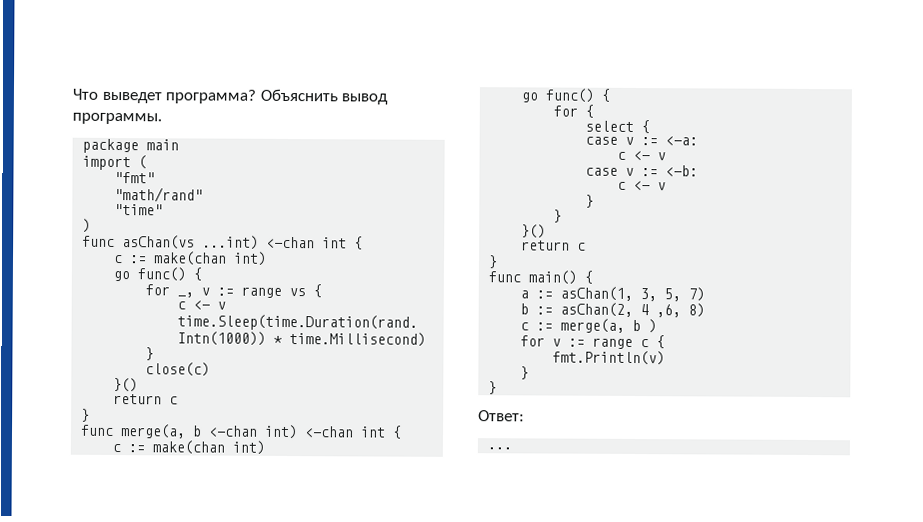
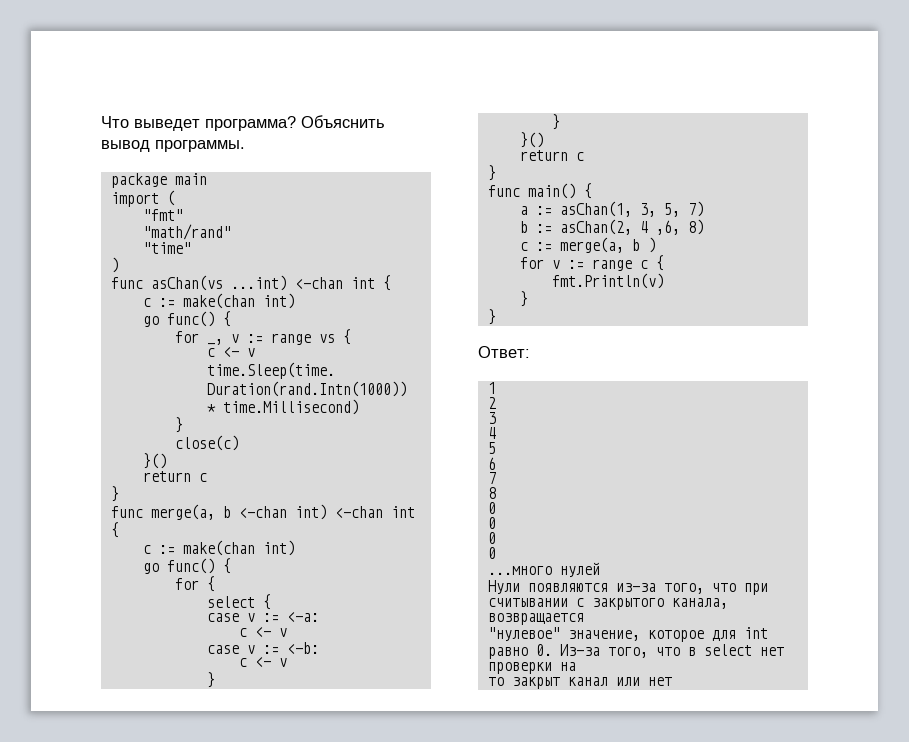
- ...
+ 1
+ 2
+ 3
+ 4
+ 5
+ 6
+ 7
+ 8
+ 0
+ 0
+ 0
+ 0
+ ...много нулей
+ Нули появляются из-за того, что при считывании с закрытого канала, возвращается
+ "нулевое" значение, которое для int равно 0. Из-за того, что в select нет проверки на
+ то закрыт канал или нет

